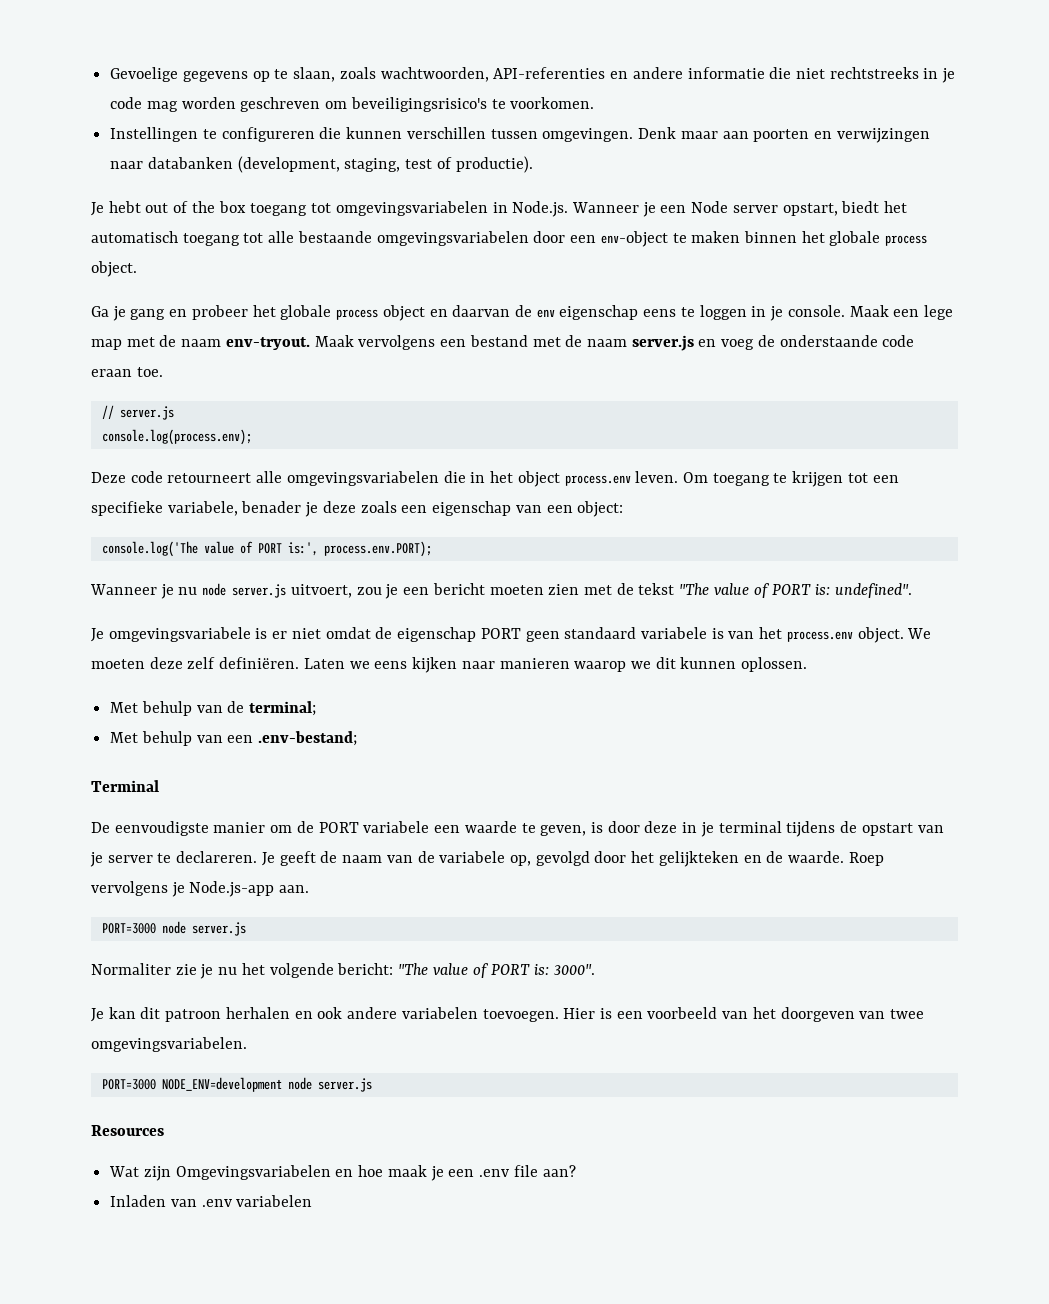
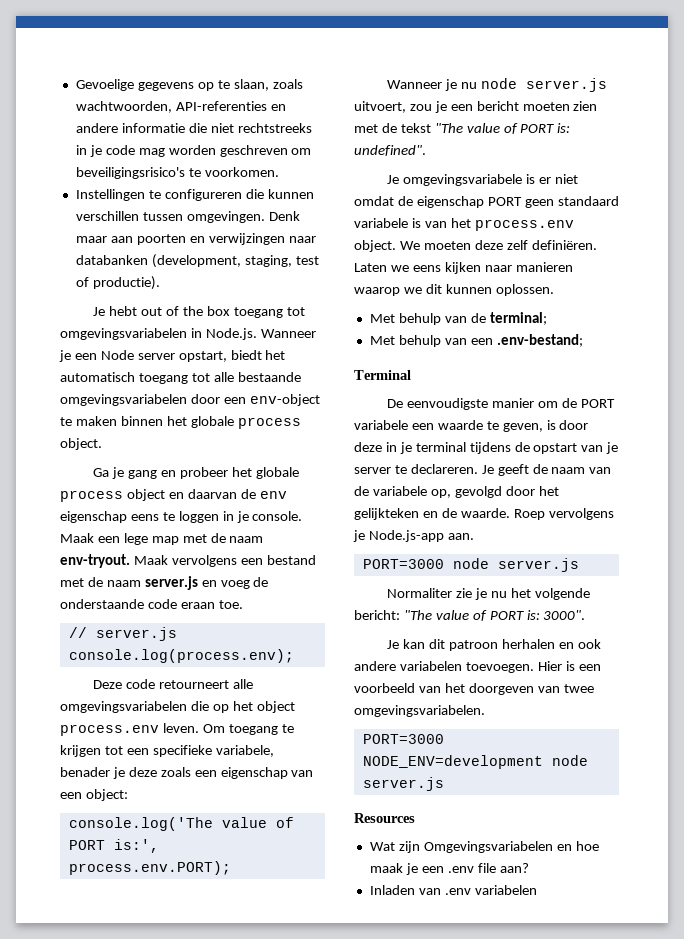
- Deze code retourneert alle omgevingsvariabelen die in het object process.env leven.
+ Deze code retourneert alle omgevingsvariabelen die op het object process.env leven.

